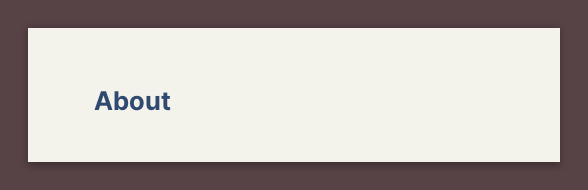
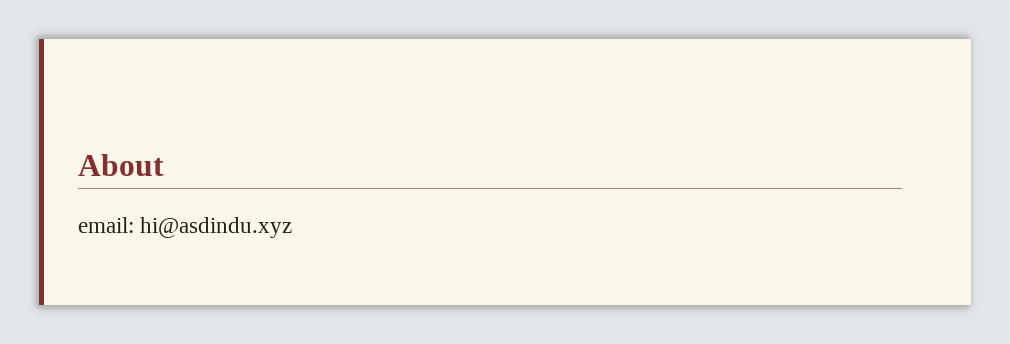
+ email: hi@asdindu.xyz

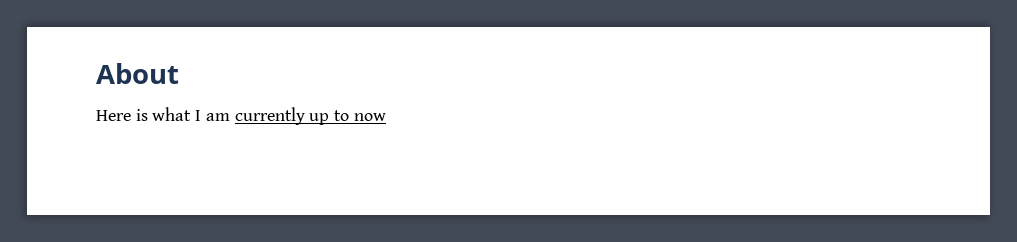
- email: hi@asdindu.xyz
+ Here is what I am currently up to now

